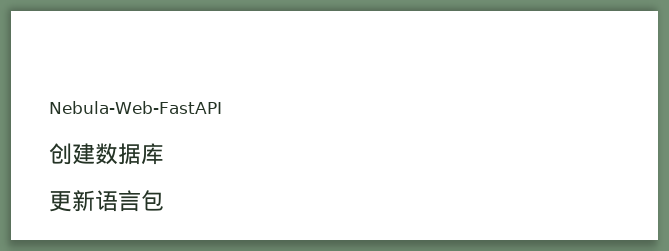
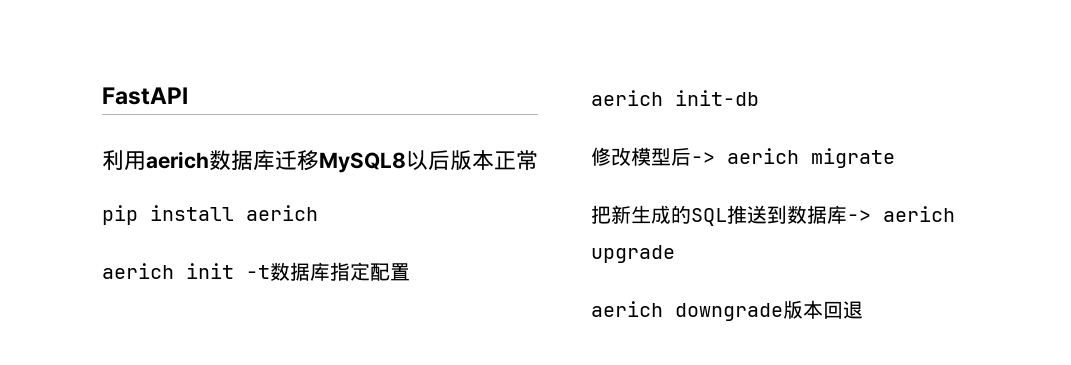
- Nebula-Web-FastAPI
- 创建数据库
- 更新语言包
+ FastAPI
+ 利用aerich数据库迁移MySQL8以后版本正常
+ pip install aerich
+ aerich init -t数据库指定配置
+ aerich init-db
+ 修改模型后-> aerich migrate
+ 把新生成的SQL推送到数据库-> aerich upgrade
+ aerich downgrade版本回退

